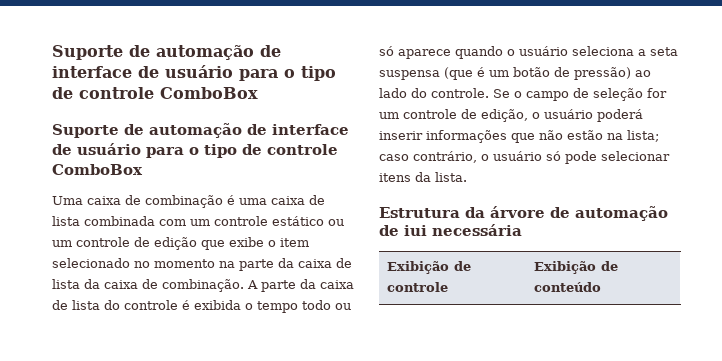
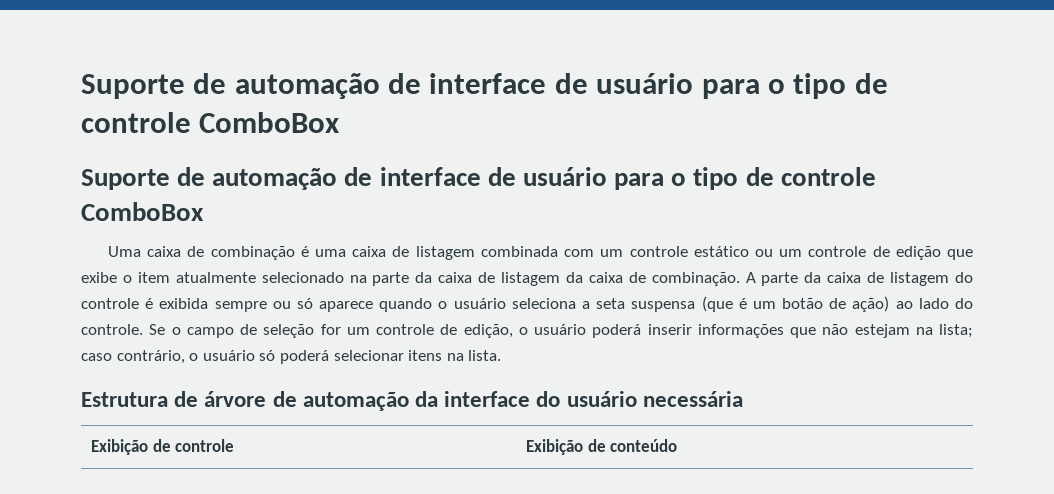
- Uma caixa de combinação é uma caixa de lista combinada com um controle estático ou um controle de edição que exibe o item selecionado no momento na parte da caixa de lista da caixa de combinação.
+ Uma caixa de combinação é uma caixa de listagem combinada com um controle estático ou um controle de edição que exibe o item atualmente selecionado na parte da caixa de listagem da caixa de combinação.
- A parte da caixa de lista do controle é exibida o tempo todo ou só aparece quando o usuário seleciona a seta suspensa (que é um botão de pressão) ao lado do controle.
+ A parte da caixa de listagem do controle é exibida sempre ou só aparece quando o usuário seleciona a seta suspensa (que é um botão de ação) ao lado do controle.
- Se o campo de seleção for um controle de edição, o usuário poderá inserir informações que não estão na lista; caso contrário, o usuário só pode selecionar itens da lista.
+ Se o campo de seleção for um controle de edição, o usuário poderá inserir informações que não estejam na lista; caso contrário, o usuário só poderá selecionar itens na lista.
- Estrutura da árvore de automação de iui necessária
+ Estrutura de árvore de automação da interface do usuário necessária

